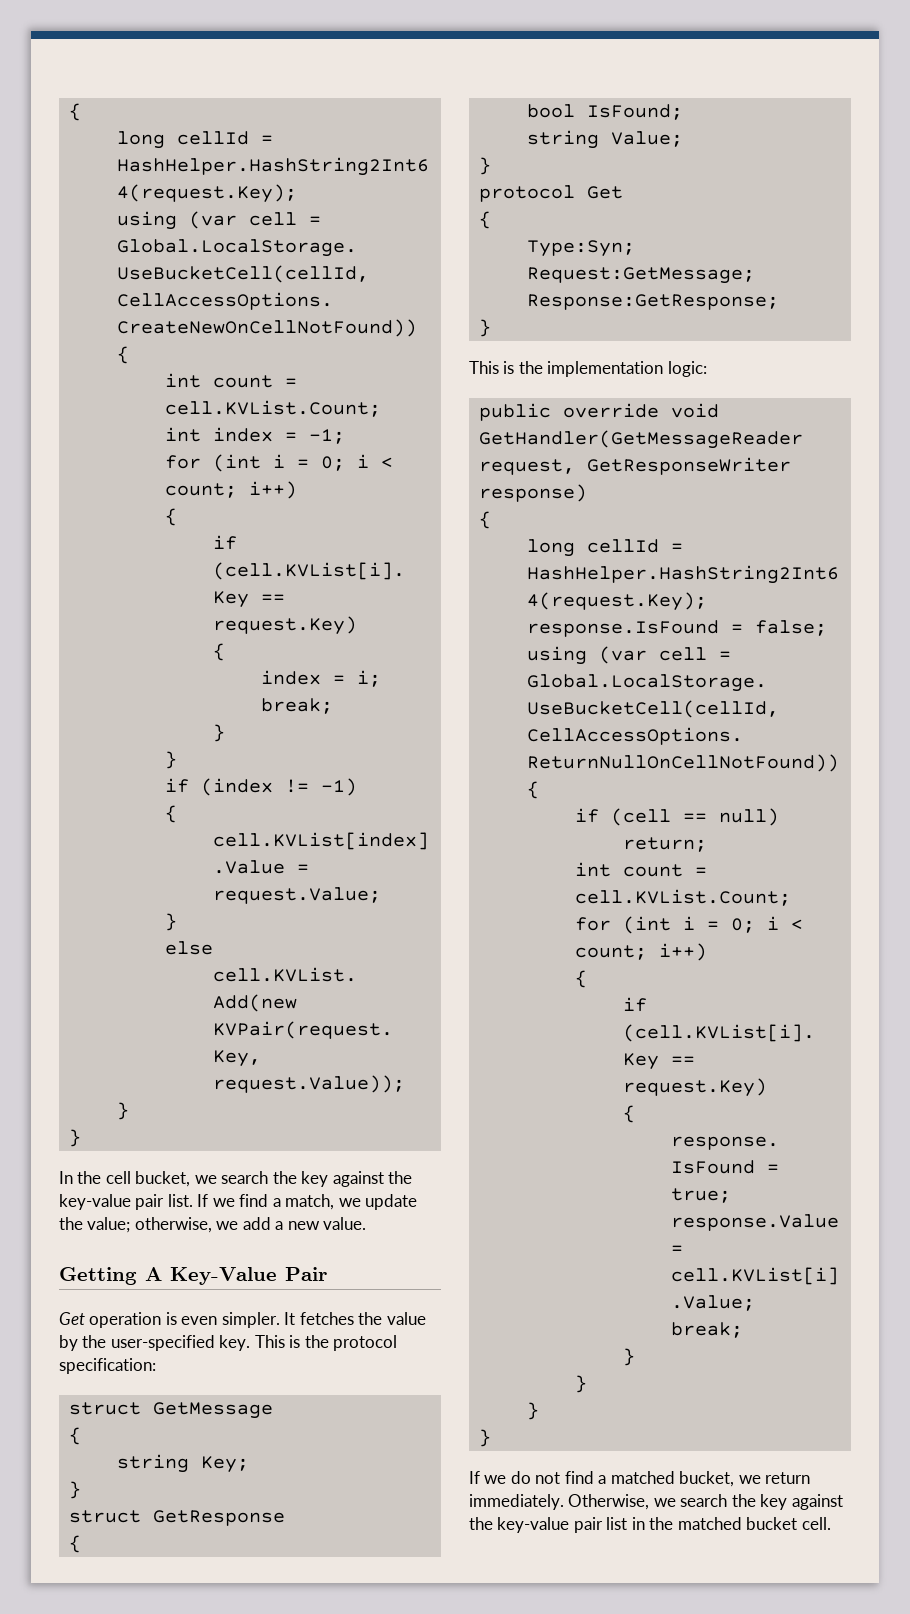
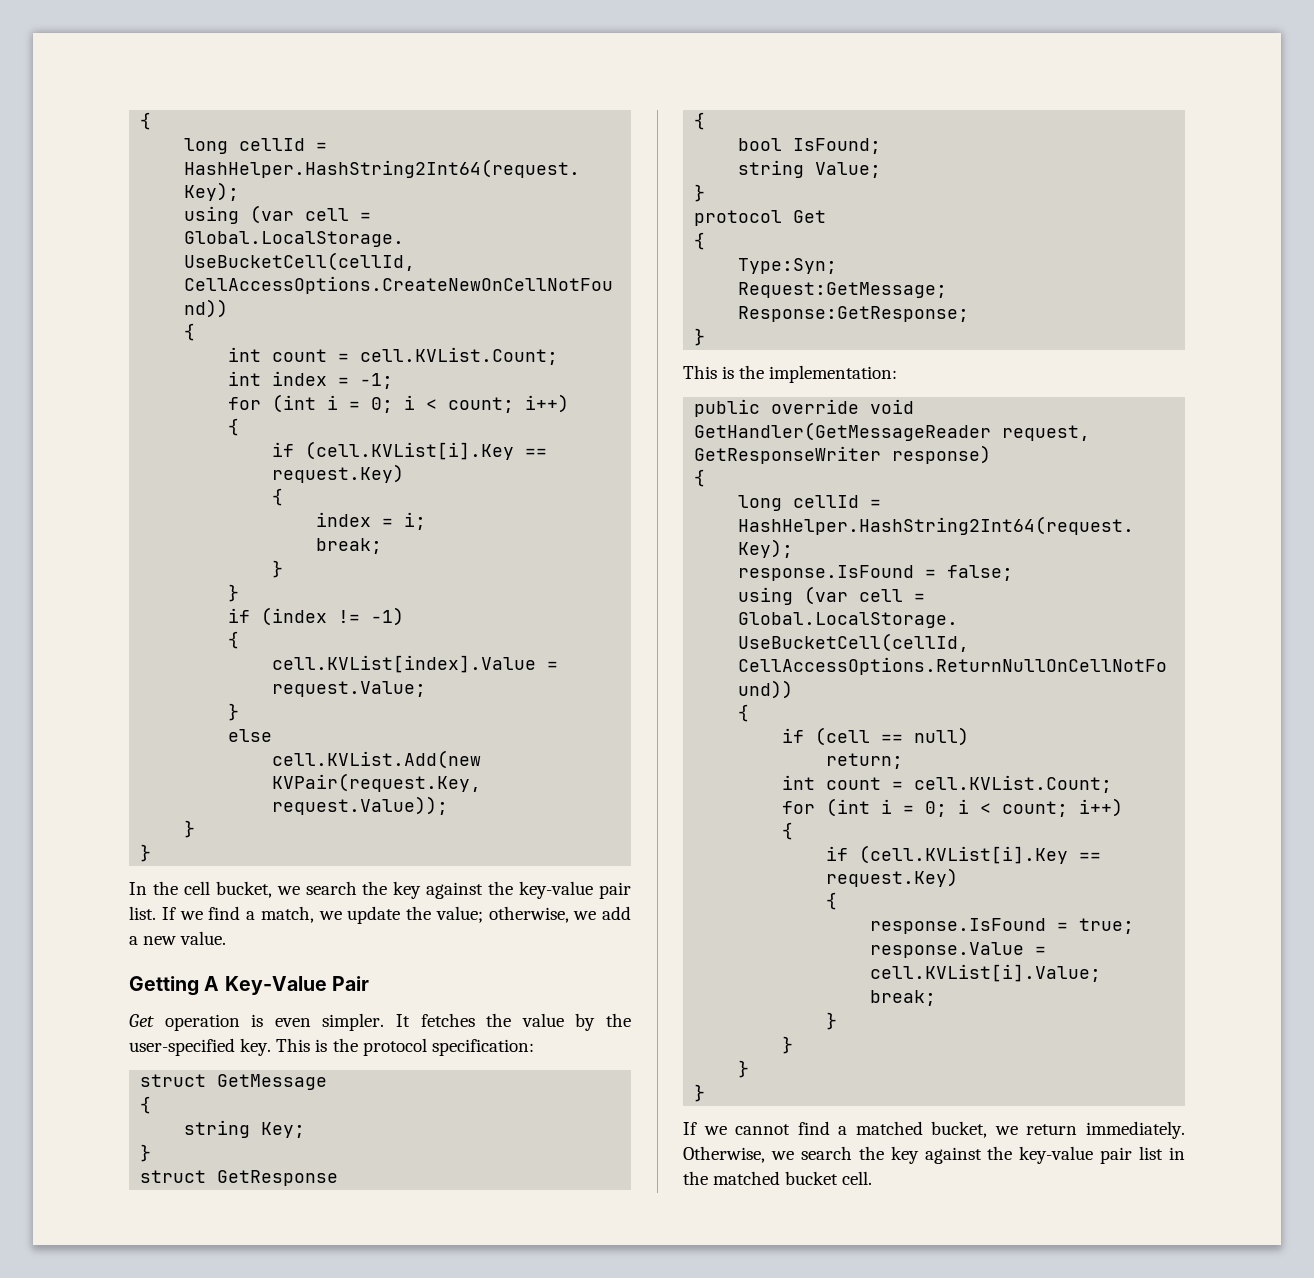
- This is the implementation logic:
+ This is the implementation:
- If we do not find a matched bucket, we return immediately.
+ If we cannot find a matched bucket, we return immediately.

